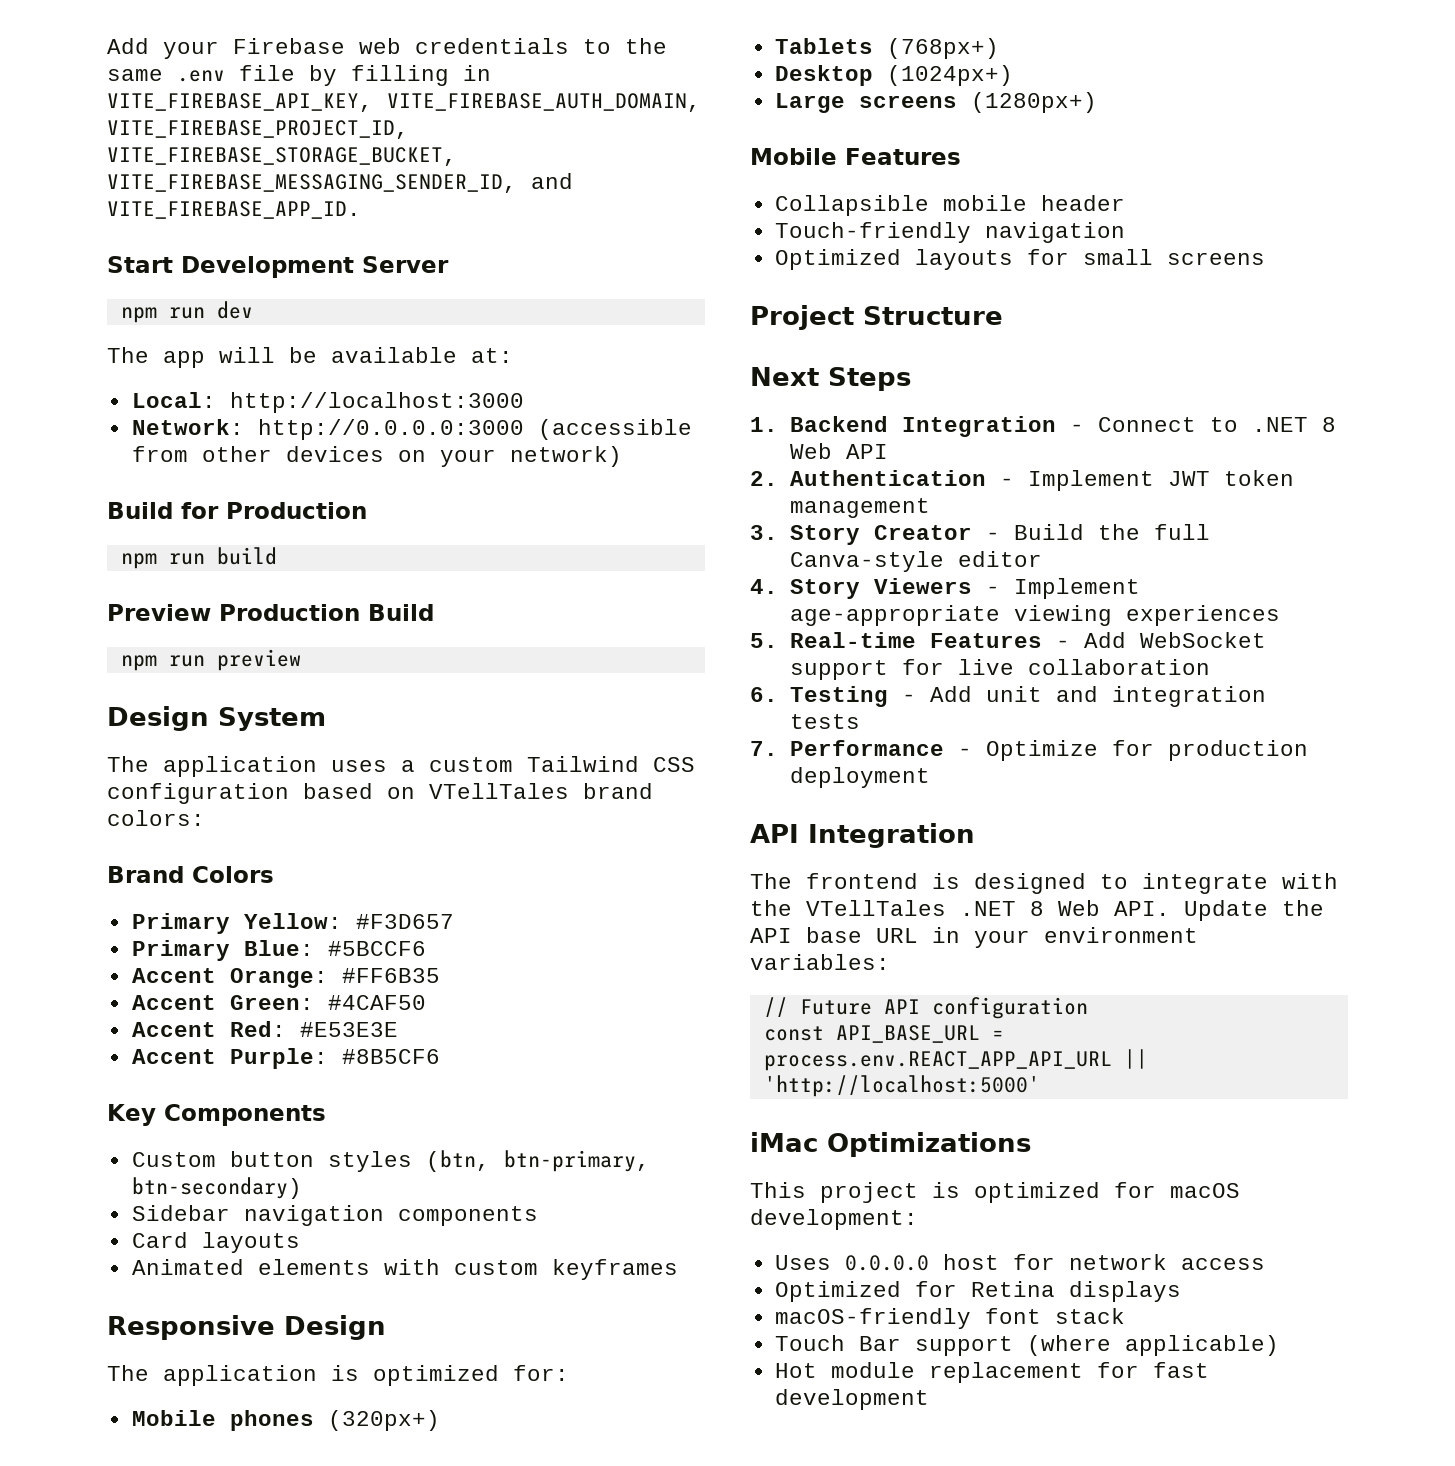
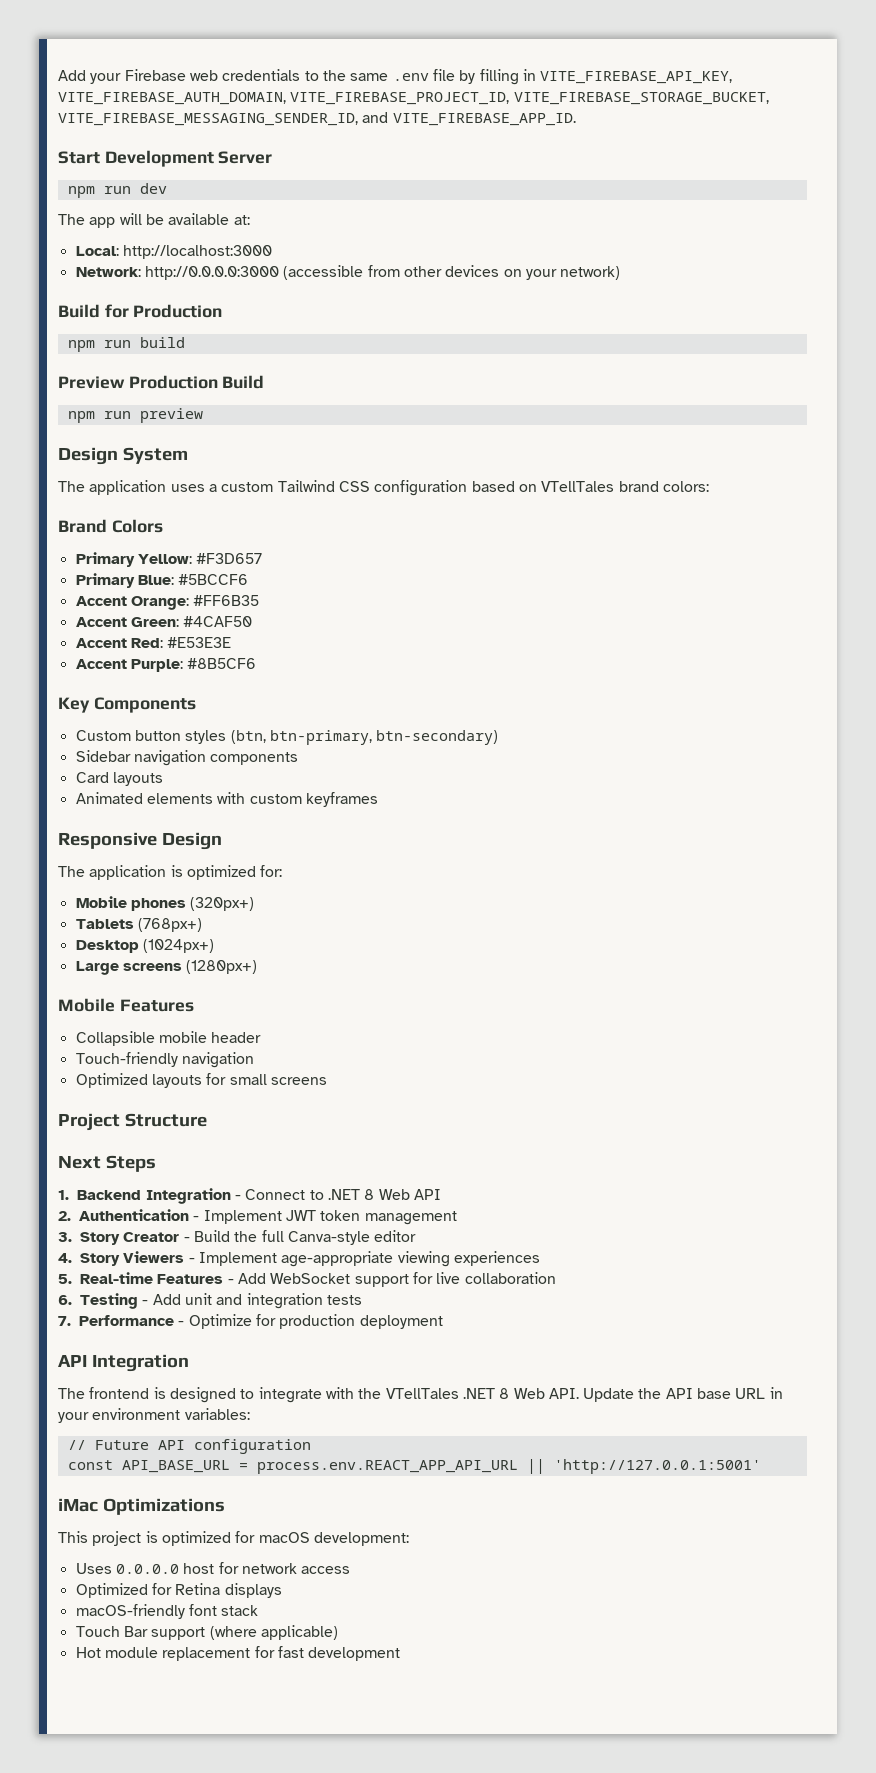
- const API_BASE_URL = process.env.REACT_APP_API_URL || 'http://localhost:5000'
+ const API_BASE_URL = process.env.REACT_APP_API_URL || 'http://127.0.0.1:5001'

